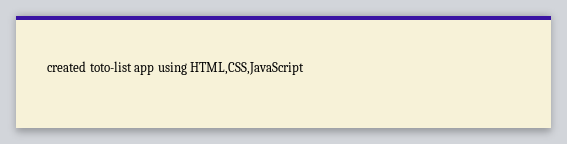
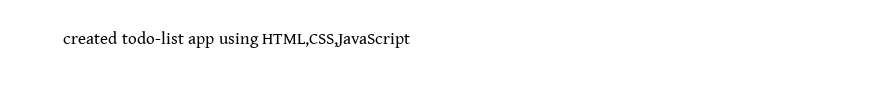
- created toto-list app using HTML,CSS,JavaScript
+ created todo-list app using HTML,CSS,JavaScript

